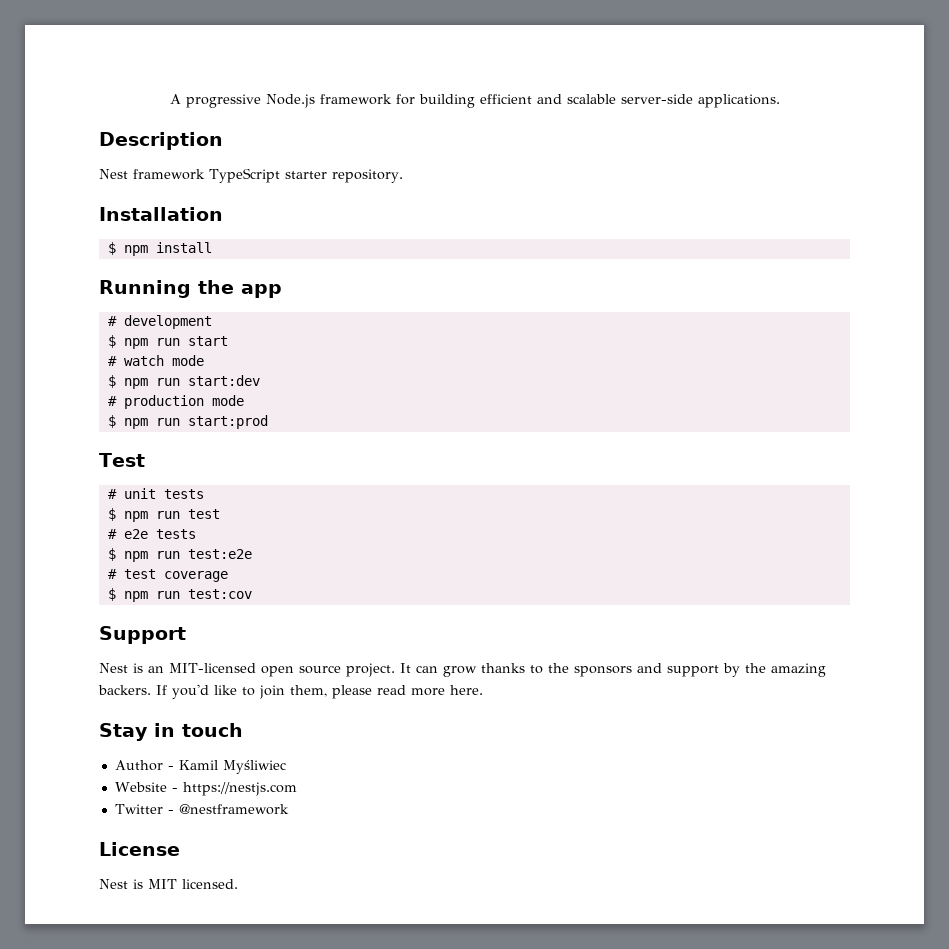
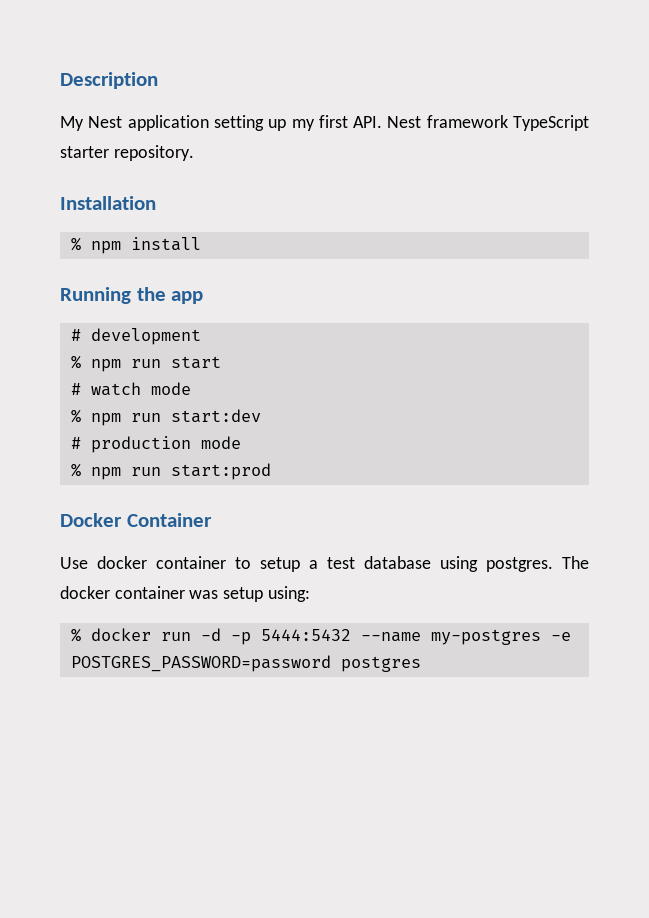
- A progressive Node.js framework for building efficient and scalable server-side applications.
  Description
- Nest framework TypeScript starter repository.
+ My Nest application setting up my first API. Nest framework TypeScript starter repository.
- $ npm install
+ % npm install
- $ npm run start
+ % npm run start
- $ npm run start:dev
+ % npm run start:dev
- $ npm run start:prod
+ % npm run start:prod
- Test
- # unit tests
- $ npm run test
- # e2e tests
- $ npm run test:e2e
- # test coverage
- $ npm run test:cov
- Support
- Nest is an MIT-licensed open source project. It can grow thanks to the sponsors and support by the amazing backers. If you'd like to join them, please read more here.
- Stay in touch
- Author - Kamil Myśliwiec
- Website - https://nestjs.com
- Twitter - @nestframework
- License
- Nest is MIT licensed.
+ Docker Container
+ Use docker container to setup a test database using postgres. The docker container was setup using:
+ % docker run -d -p 5444:5432 --name my-postgres -e POSTGRES_PASSWORD=password postgres

